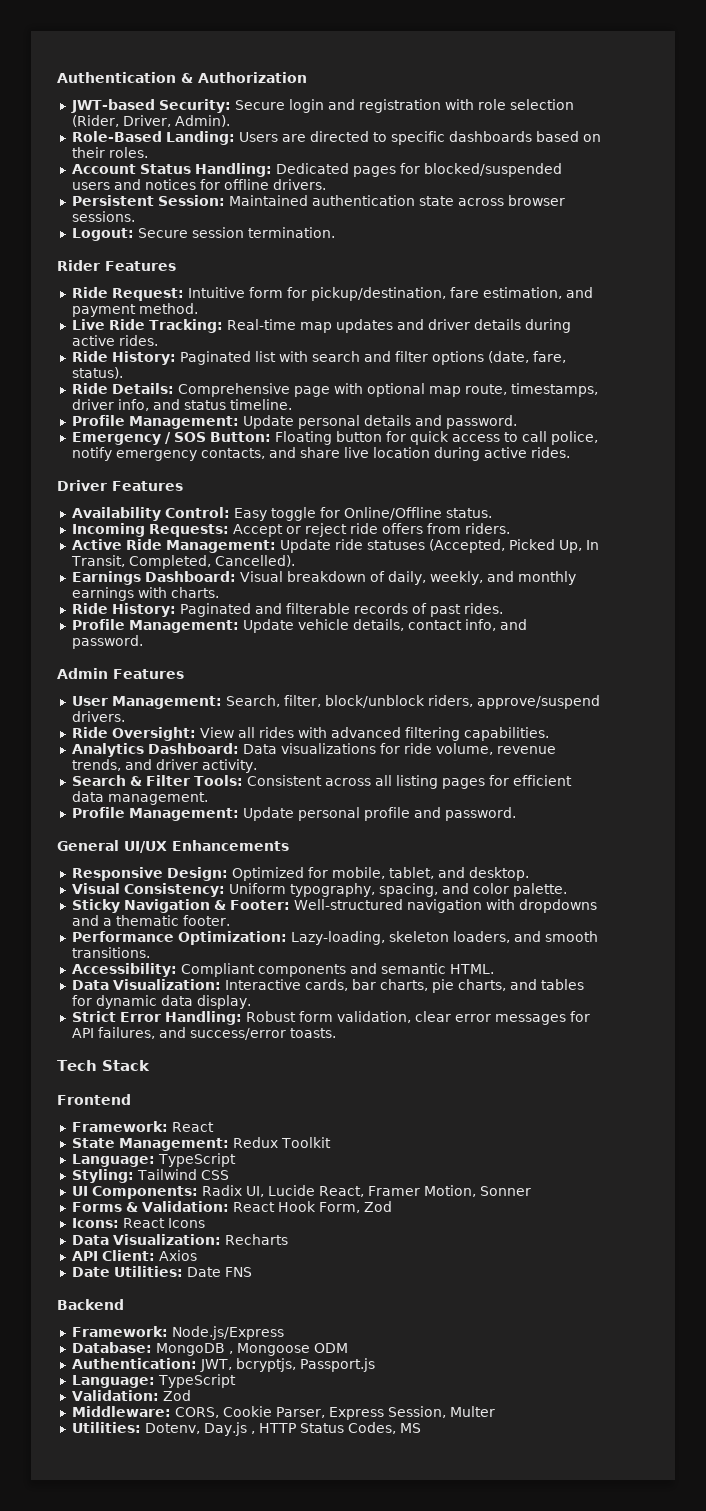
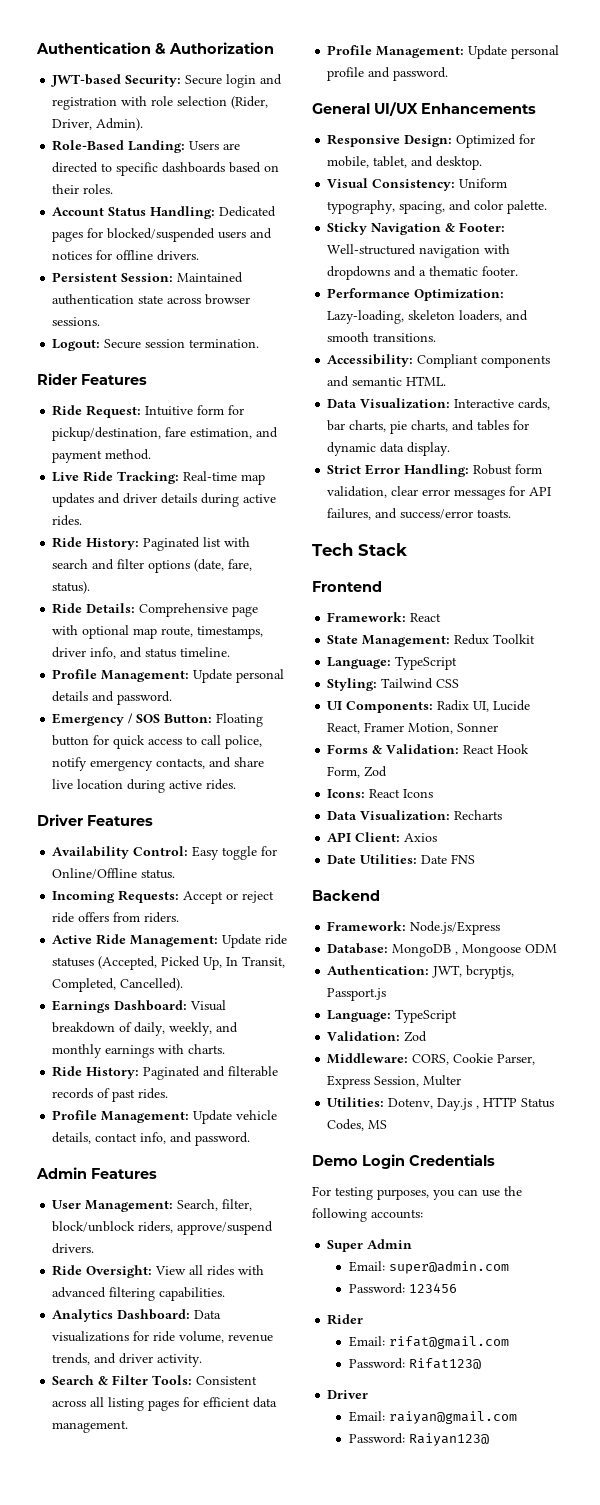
+ Demo Login Credentials
+ For testing purposes, you can use the following accounts:
+ Super Admin
+ Email: super@admin.com
+ Password: 123456
+ Rider
+ Email: rifat@gmail.com
+ Password: Rifat123@
+ Driver
+ Email: raiyan@gmail.com
+ Password: Raiyan123@

